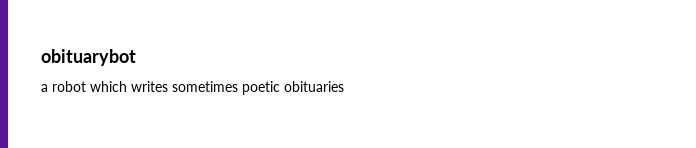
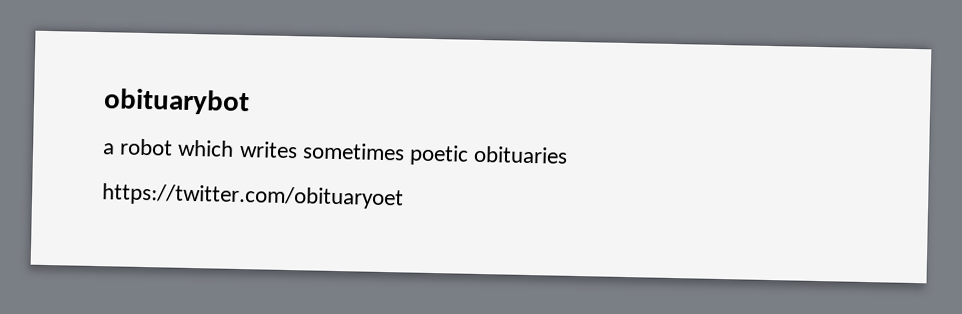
+ https://twitter.com/obituaryoet

